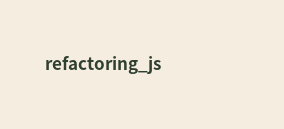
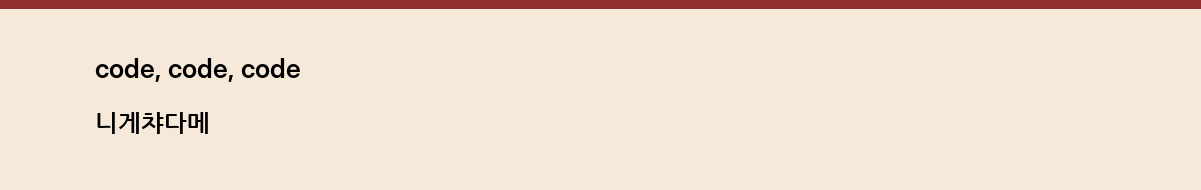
- refactoring_js
+ code, code, code
+ 니게챠다메

